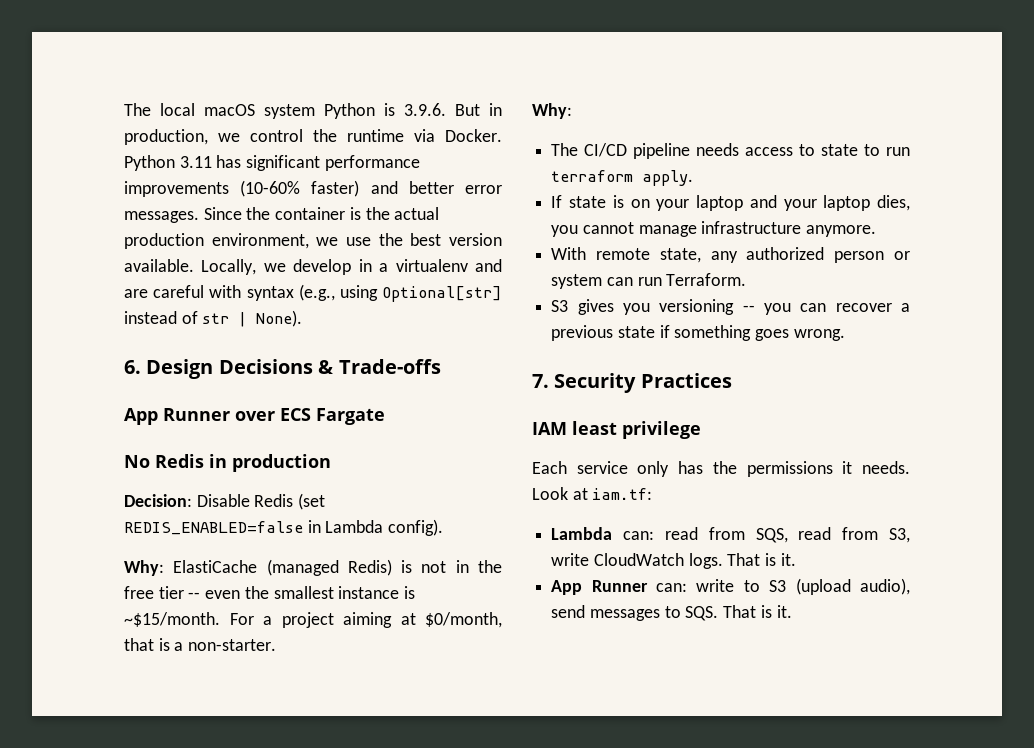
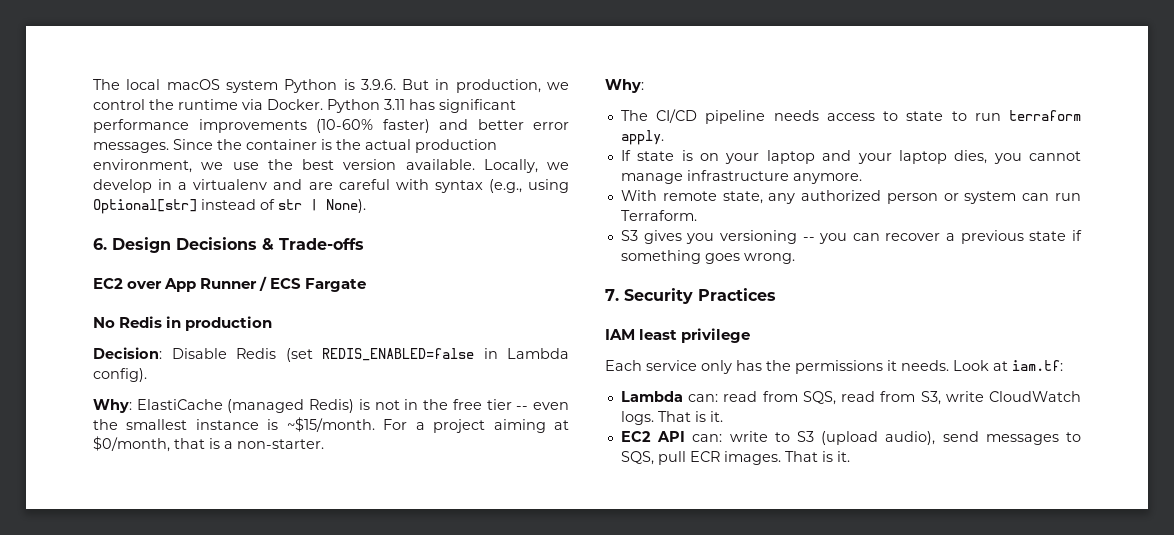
- App Runner over ECS Fargate
+ EC2 over App Runner / ECS Fargate
- App Runner can: write to S3 (upload audio), send messages to SQS. That is it.
+ EC2 API can: write to S3 (upload audio), send messages to SQS, pull ECR images. That is it.

